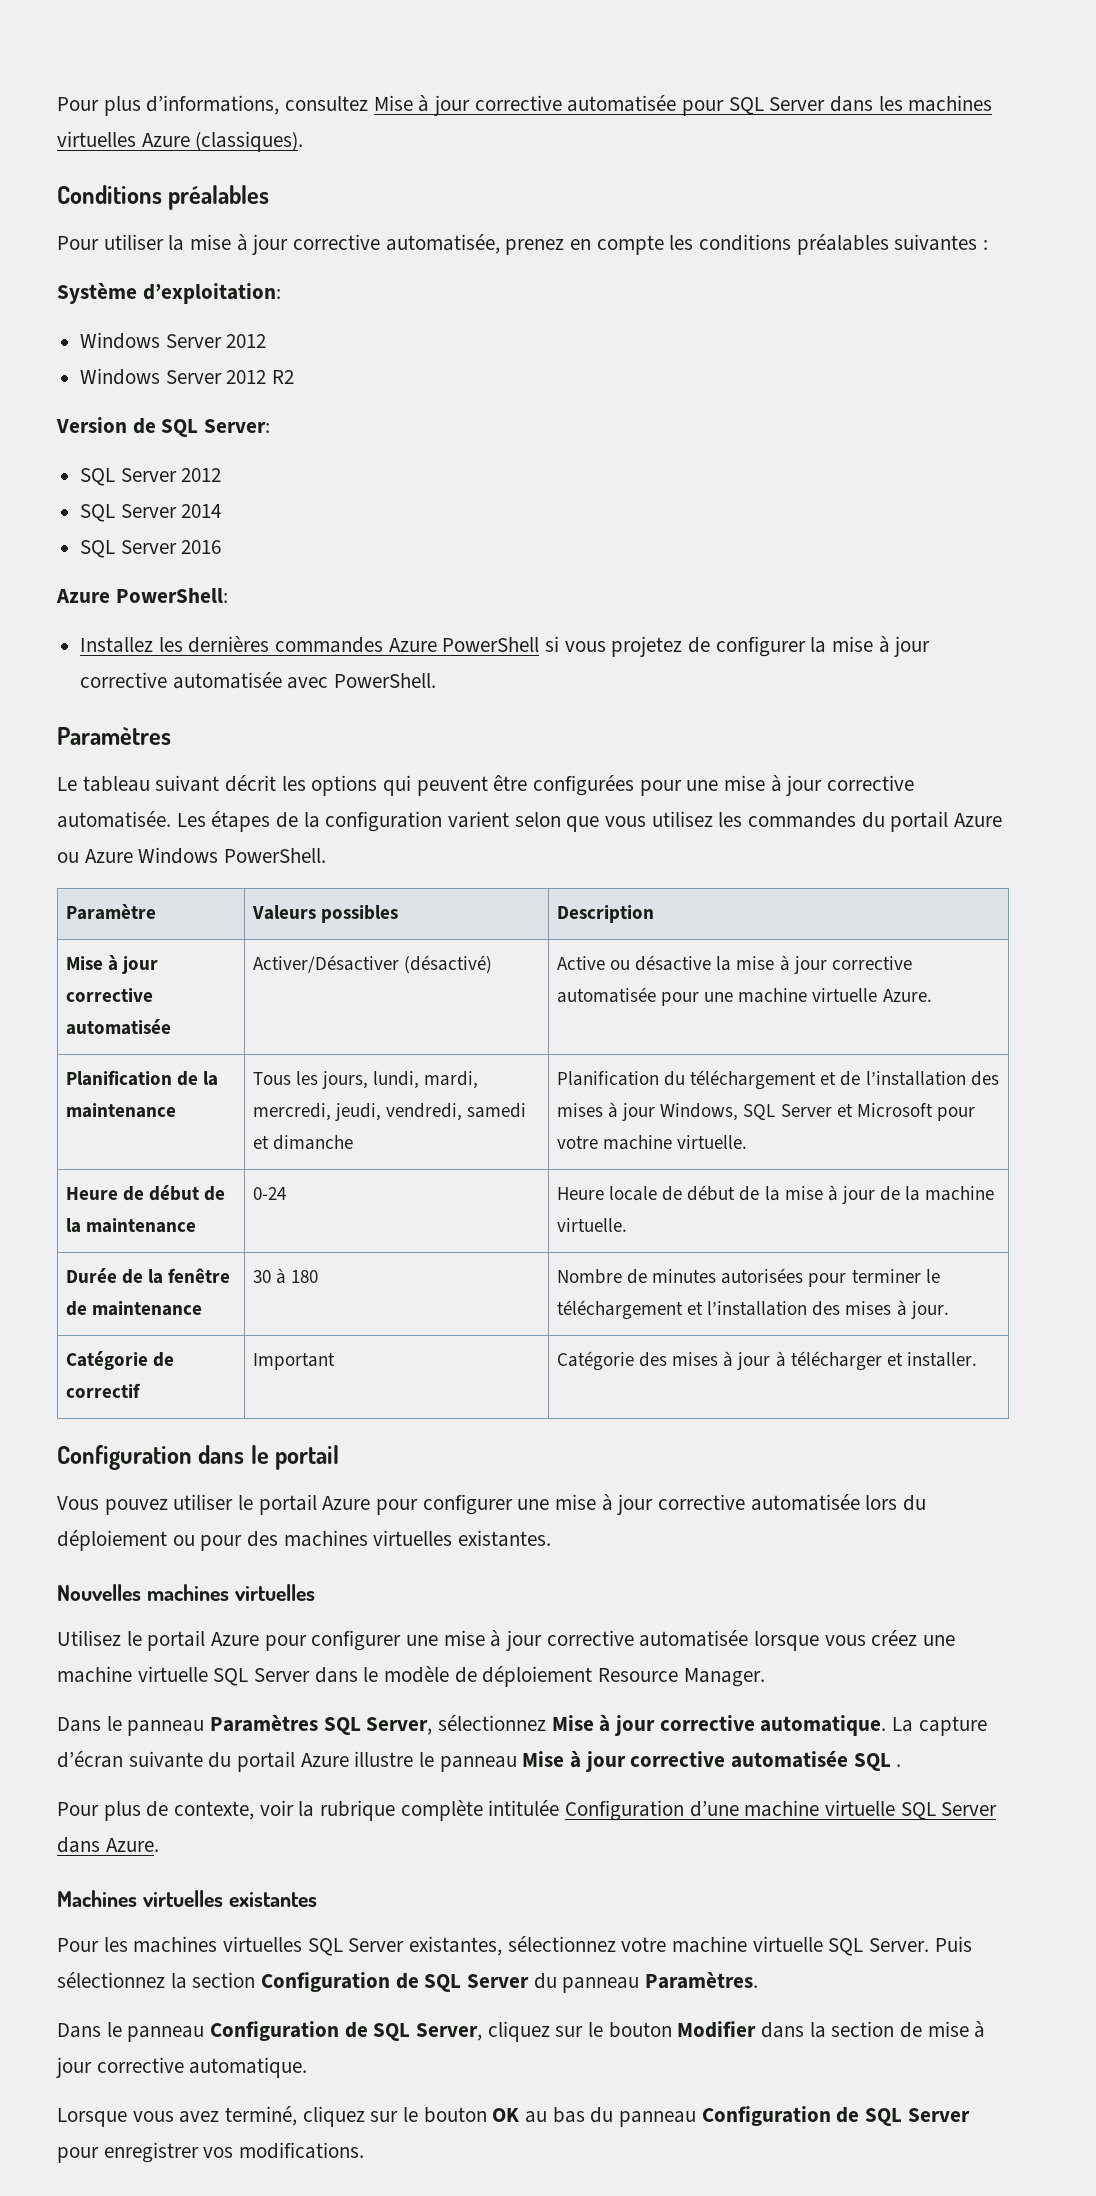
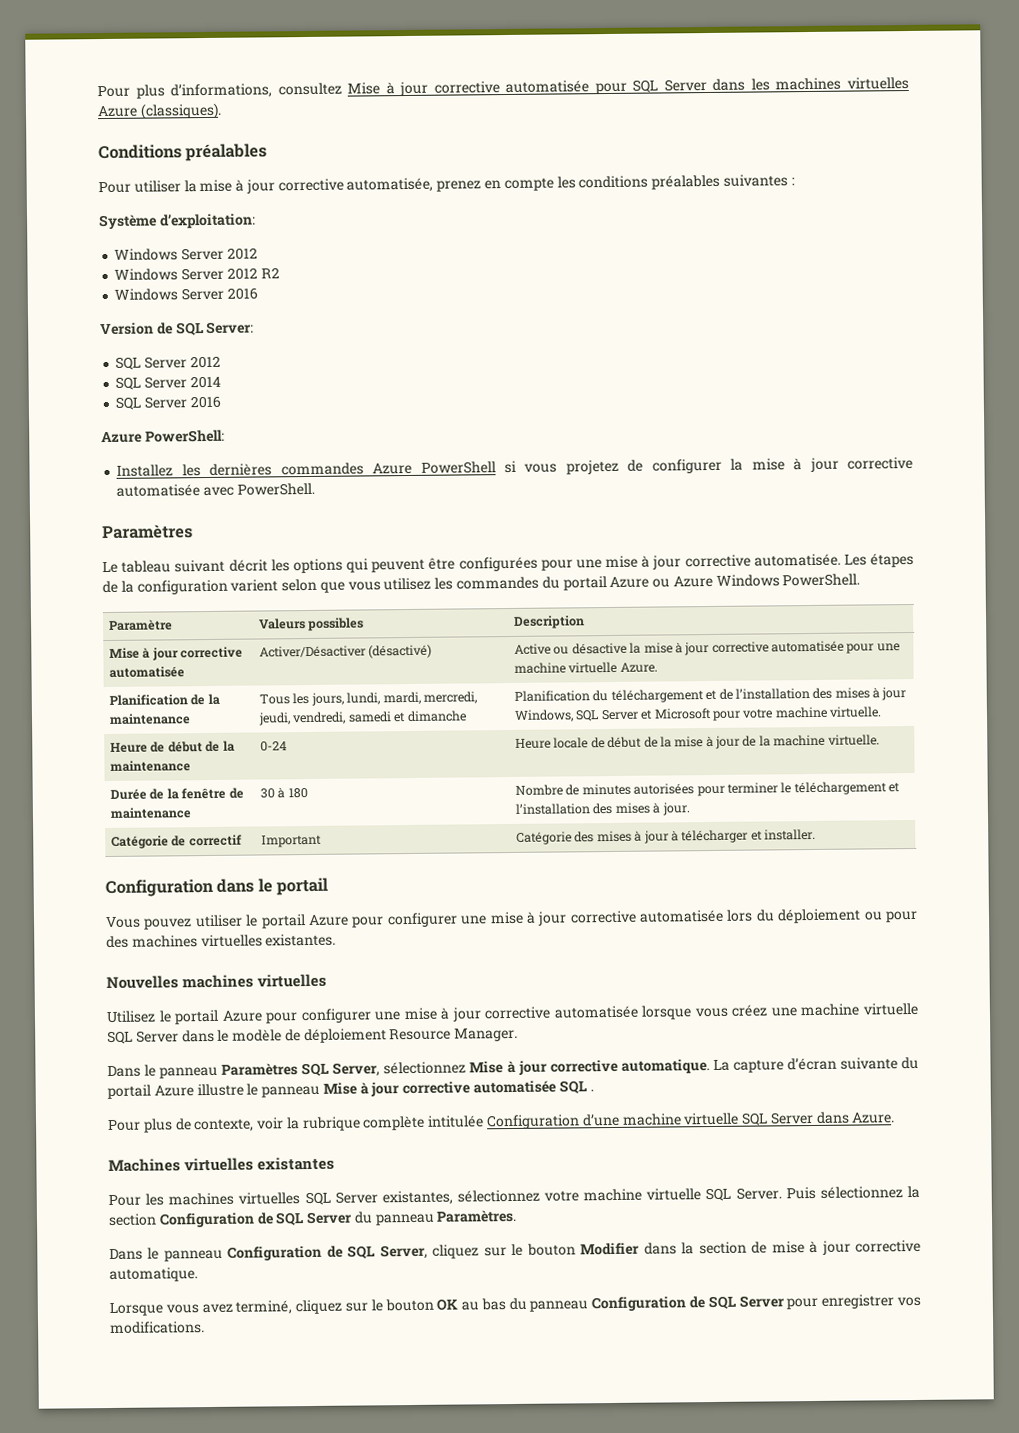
+ Windows Server 2016

